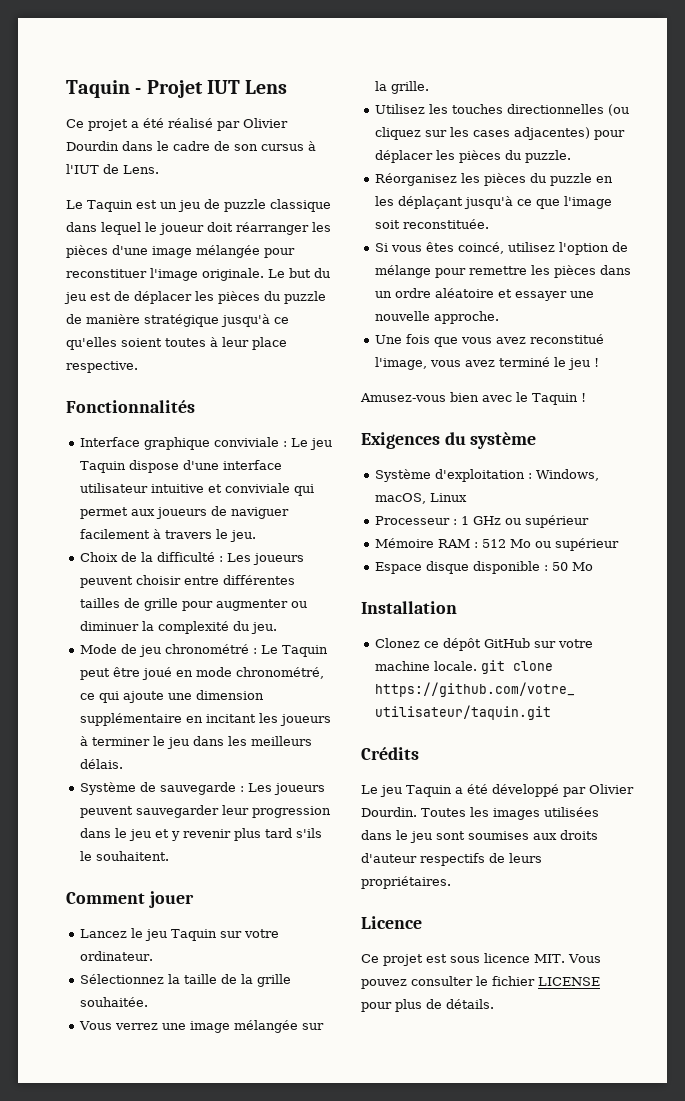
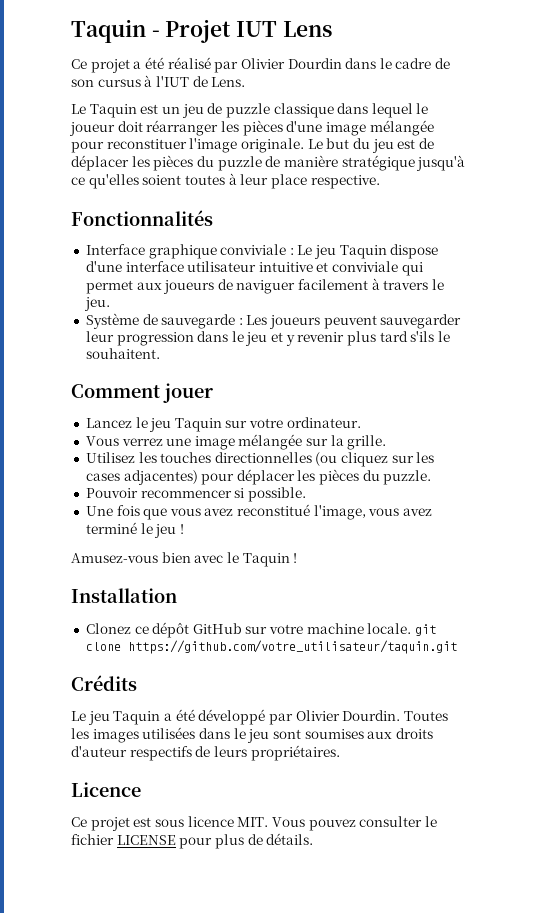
- Choix de la difficulté : Les joueurs peuvent choisir entre différentes tailles de grille pour augmenter ou diminuer la complexité du jeu.
- Mode de jeu chronométré : Le Taquin peut être joué en mode chronométré, ce qui ajoute une dimension supplémentaire en incitant les joueurs à terminer le jeu dans les meilleurs délais.
- Sélectionnez la taille de la grille souhaitée.
- Réorganisez les pièces du puzzle en les déplaçant jusqu'à ce que l'image soit reconstituée.
- Si vous êtes coincé, utilisez l'option de mélange pour remettre les pièces dans un ordre aléatoire et essayer une nouvelle approche.
+ Pouvoir recommencer si possible.
- Exigences du système
- Système d'exploitation : Windows, macOS, Linux
- Processeur : 1 GHz ou supérieur
- Mémoire RAM : 512 Mo ou supérieur
- Espace disque disponible : 50 Mo

